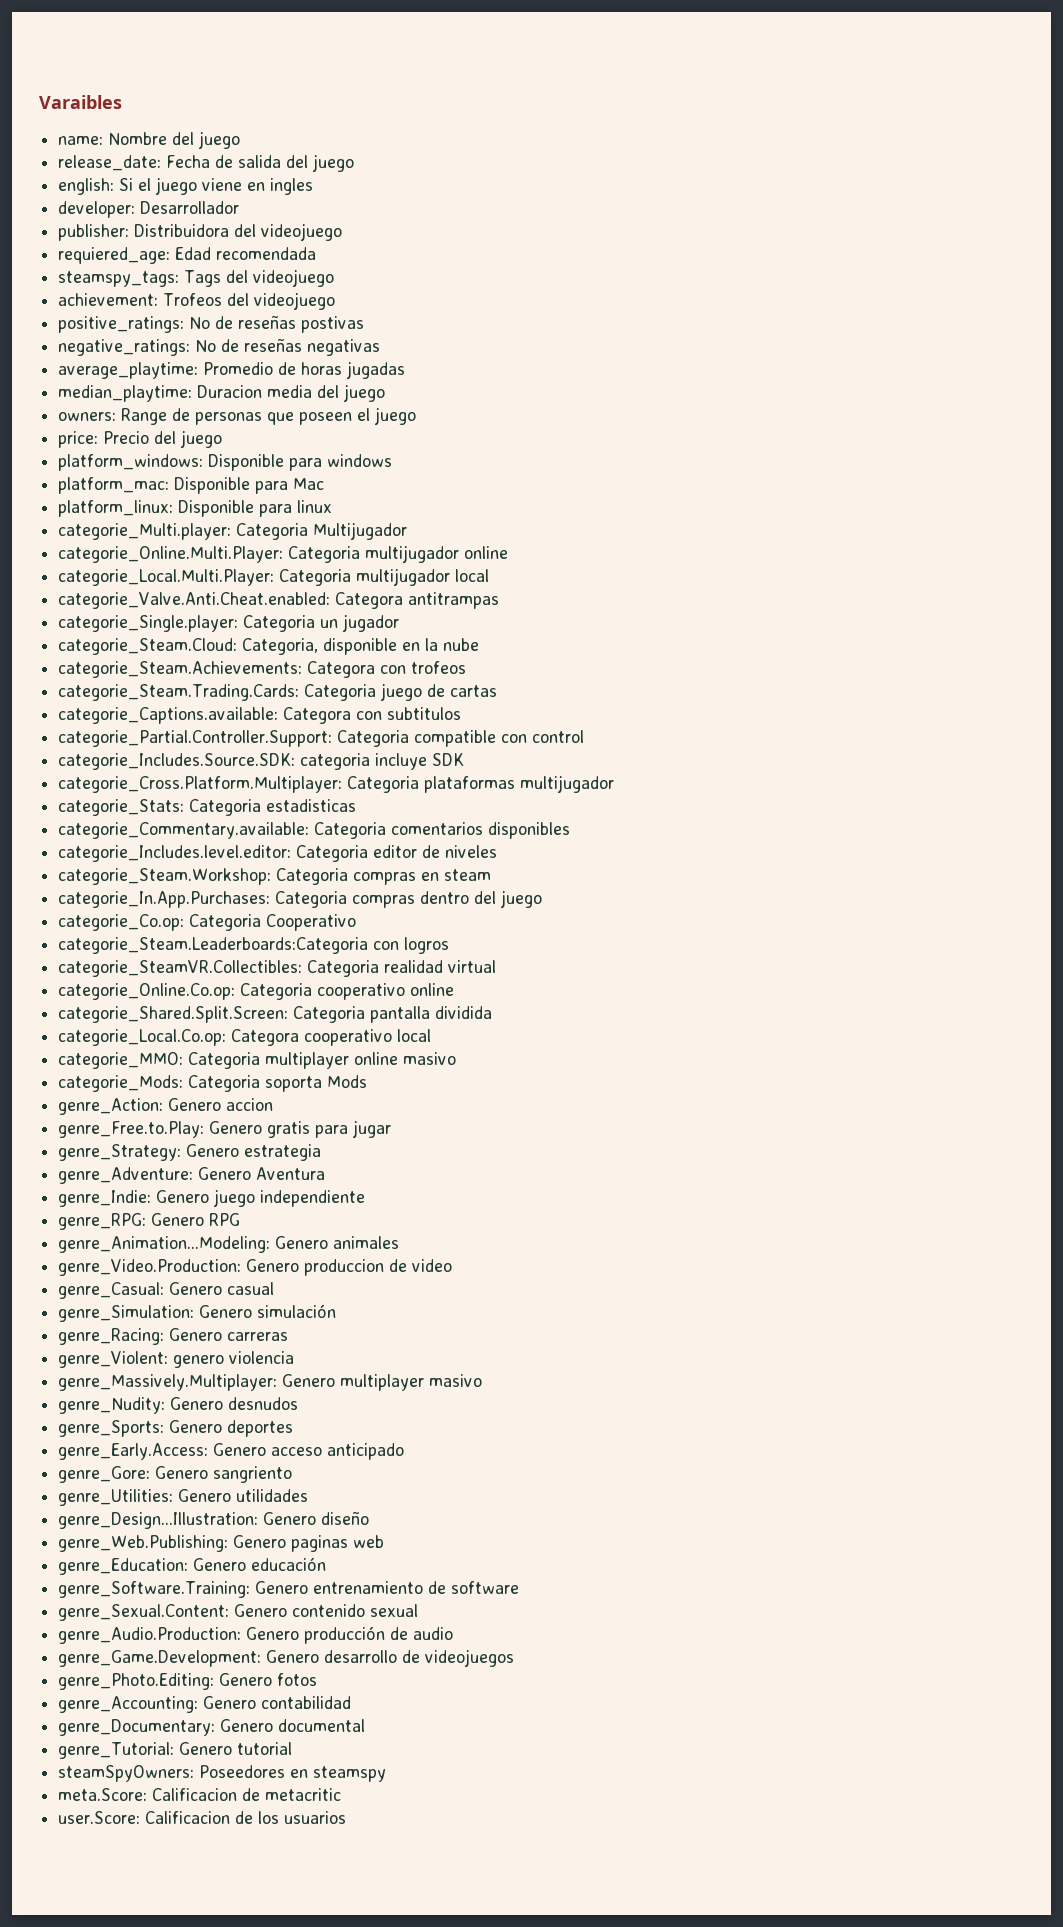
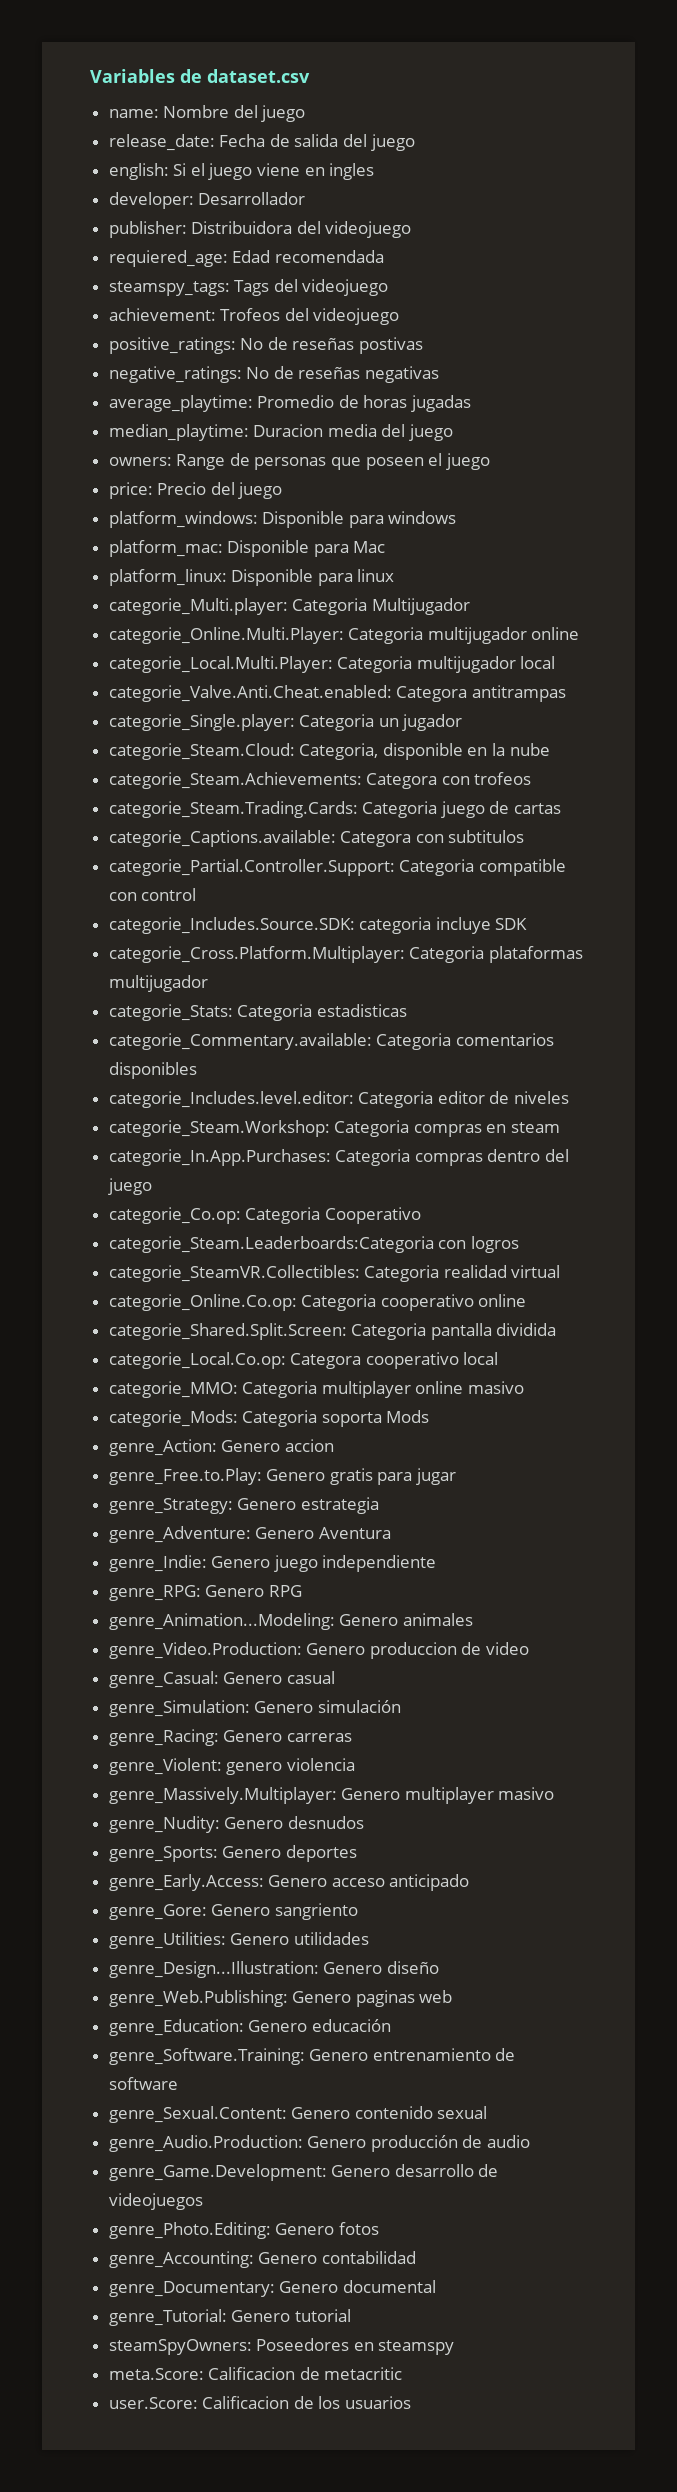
- Varaibles
+ Variables de dataset.csv

